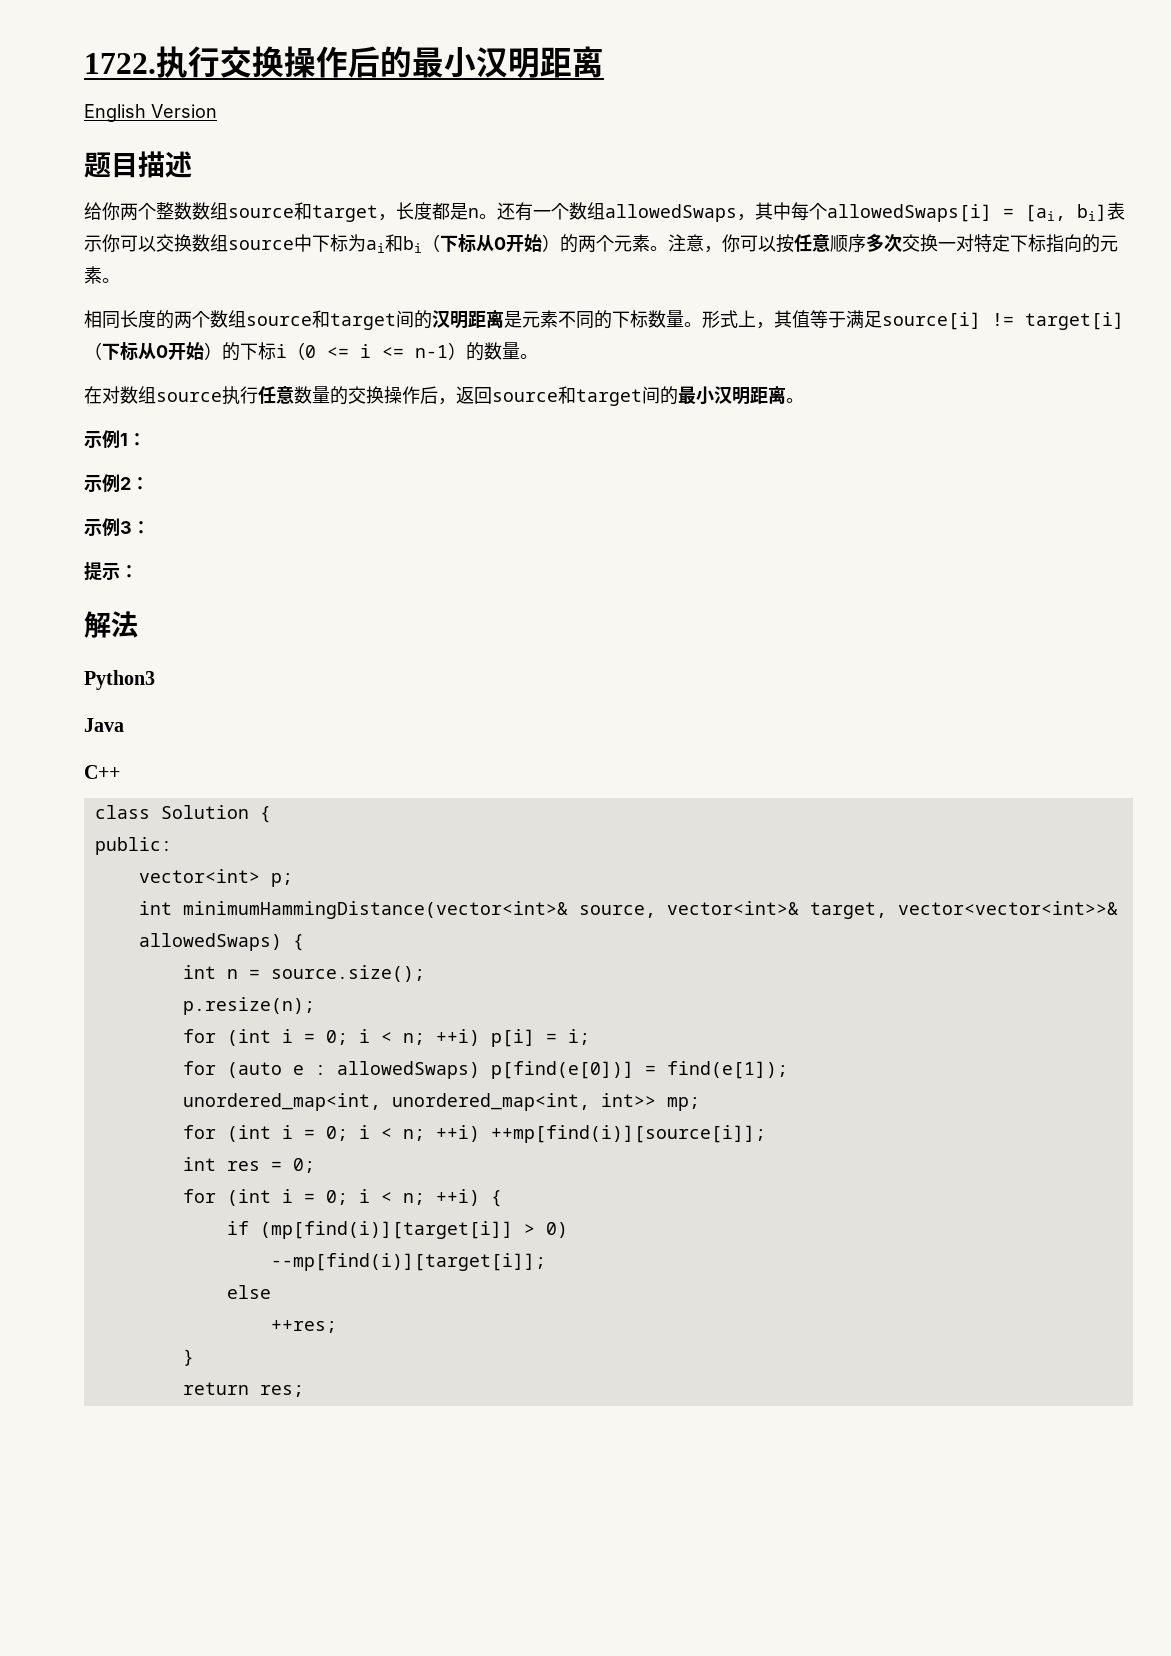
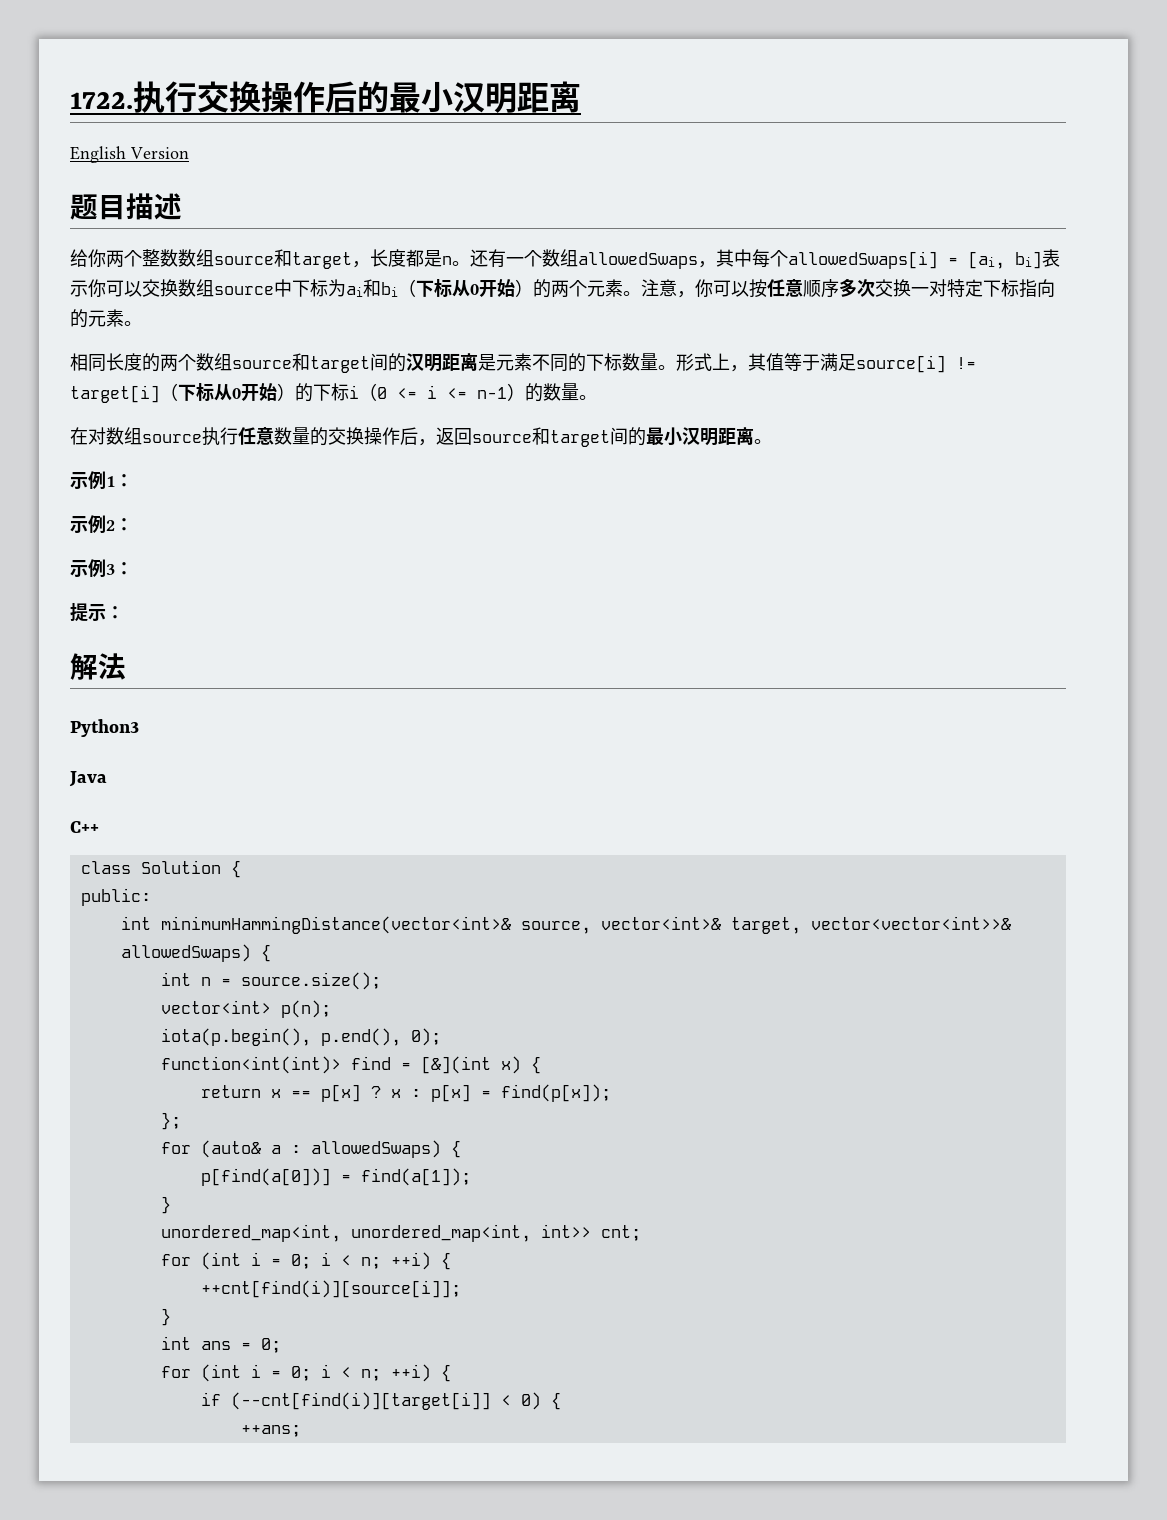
- vector<int> p;
- p.resize(n);
- for (int i = 0; i < n; ++i) p[i] = i;
- for (auto e : allowedSwaps) p[find(e[0])] = find(e[1]);
- unordered_map<int, unordered_map<int, int>> mp;
- for (int i = 0; i < n; ++i) ++mp[find(i)][source[i]];
- int res = 0;
+ vector<int> p(n);
+ iota(p.begin(), p.end(), 0);
+ function<int(int)> find = [&](int x) {
+ return x == p[x] ? x : p[x] = find(p[x]);
+ };
+ for (auto& a : allowedSwaps) {
+ p[find(a[0])] = find(a[1]);
+ }
+ unordered_map<int, unordered_map<int, int>> cnt;
+ for (int i = 0; i < n; ++i) {
+ ++cnt[find(i)][source[i]];
+ }
+ int ans = 0;
- if (mp[find(i)][target[i]] > 0)
- --mp[find(i)][target[i]];
- else
- ++res;
- }
- return res;
+ if (--cnt[find(i)][target[i]] < 0) {
+ ++ans;

